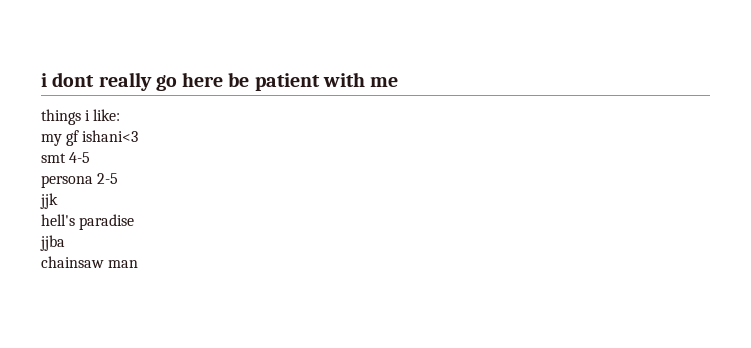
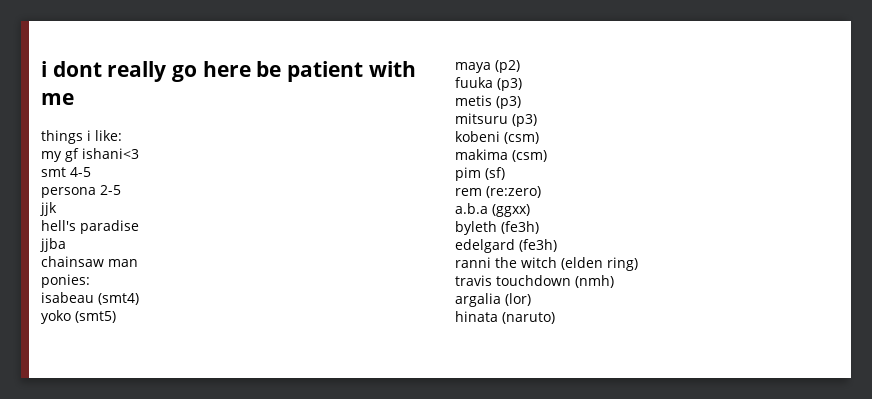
+ ponies:
+ isabeau (smt4)
+ yoko (smt5)
+ maya (p2)
+ fuuka (p3)
+ metis (p3)
+ mitsuru (p3)
+ kobeni (csm)
+ makima (csm)
+ pim (sf)
+ rem (re:zero)
+ a.b.a (ggxx)
+ byleth (fe3h)
+ edelgard (fe3h)
+ ranni the witch (elden ring)
+ travis touchdown (nmh)
+ argalia (lor)
+ hinata (naruto)

